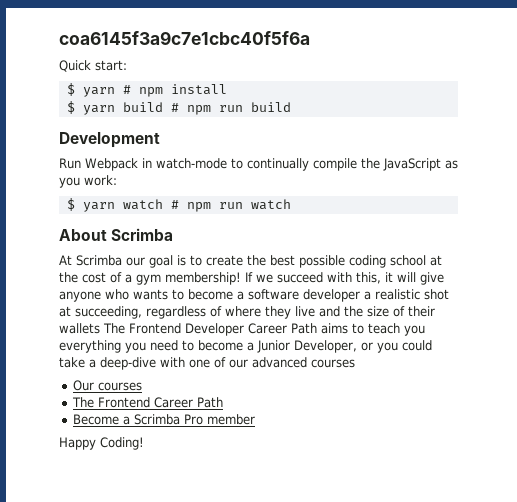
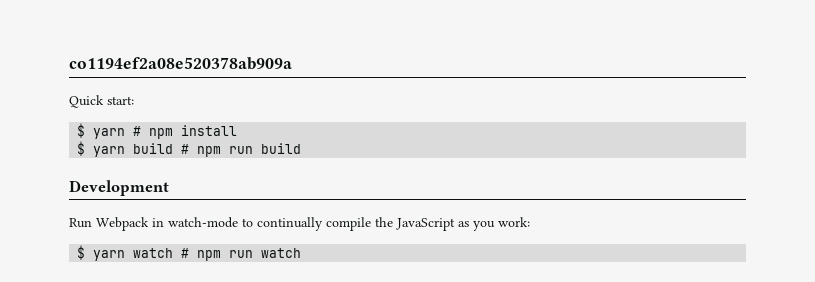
- coa6145f3a9c7e1cbc40f5f6a
+ co1194ef2a08e520378ab909a
- About Scrimba
- At Scrimba our goal is to create the best possible coding school at the cost of a gym membership! If we succeed with this, it will give anyone who wants to become a software developer a realistic shot at succeeding, regardless of where they live and the size of their wallets The Frontend Developer Career Path aims to teach you everything you need to become a Junior Developer, or you could take a deep-dive with one of our advanced courses
- Our courses
- The Frontend Career Path
- Become a Scrimba Pro member
- Happy Coding!

